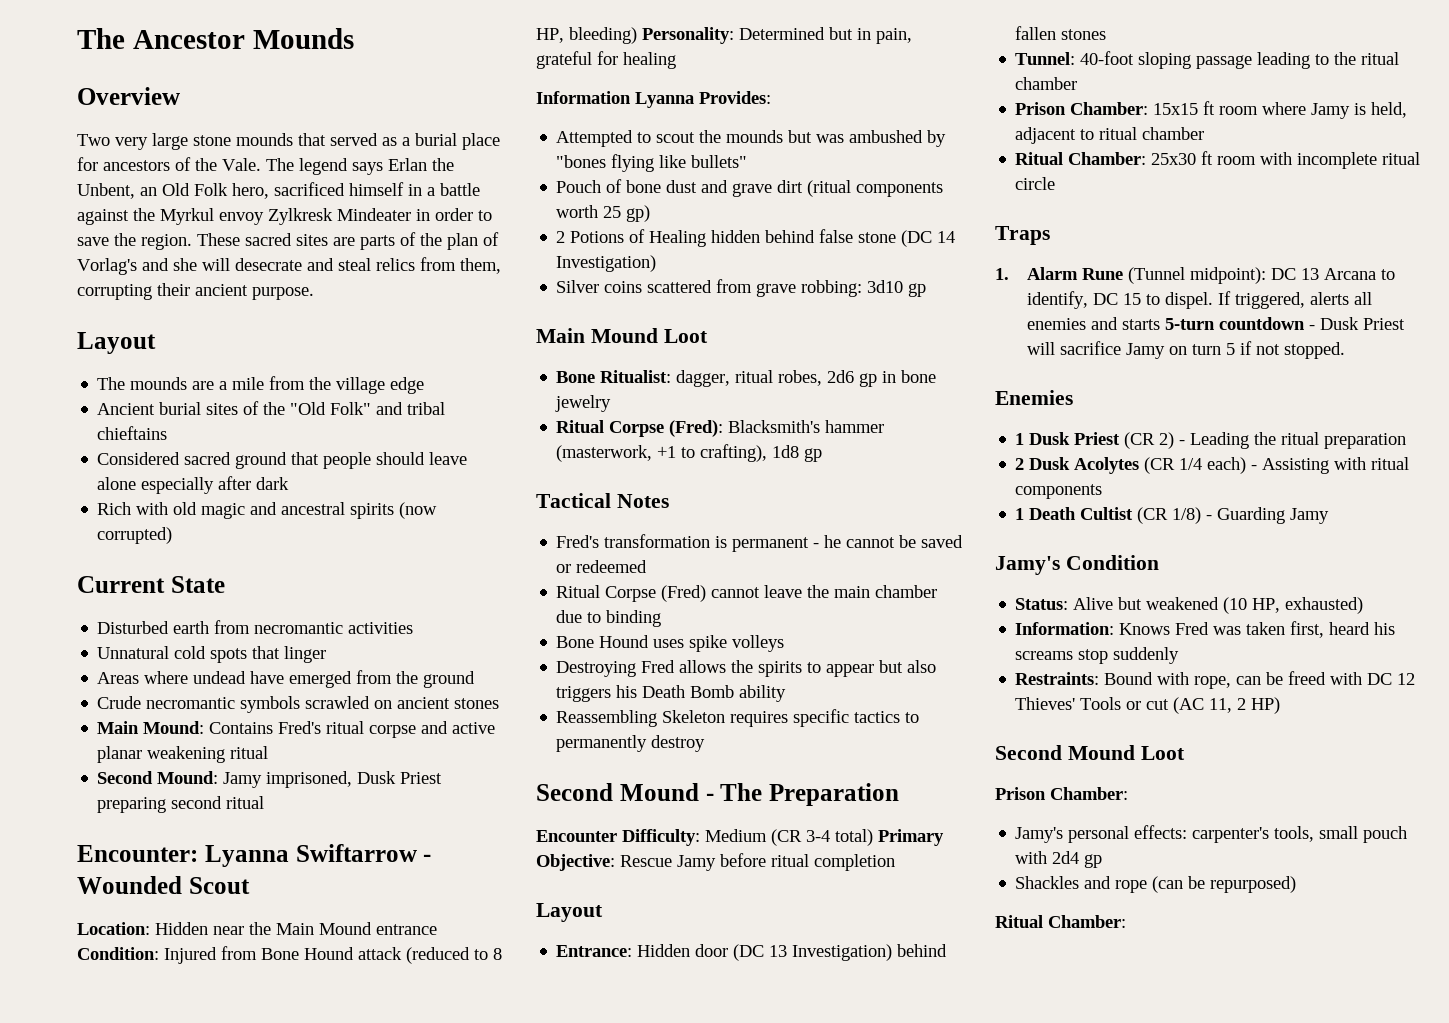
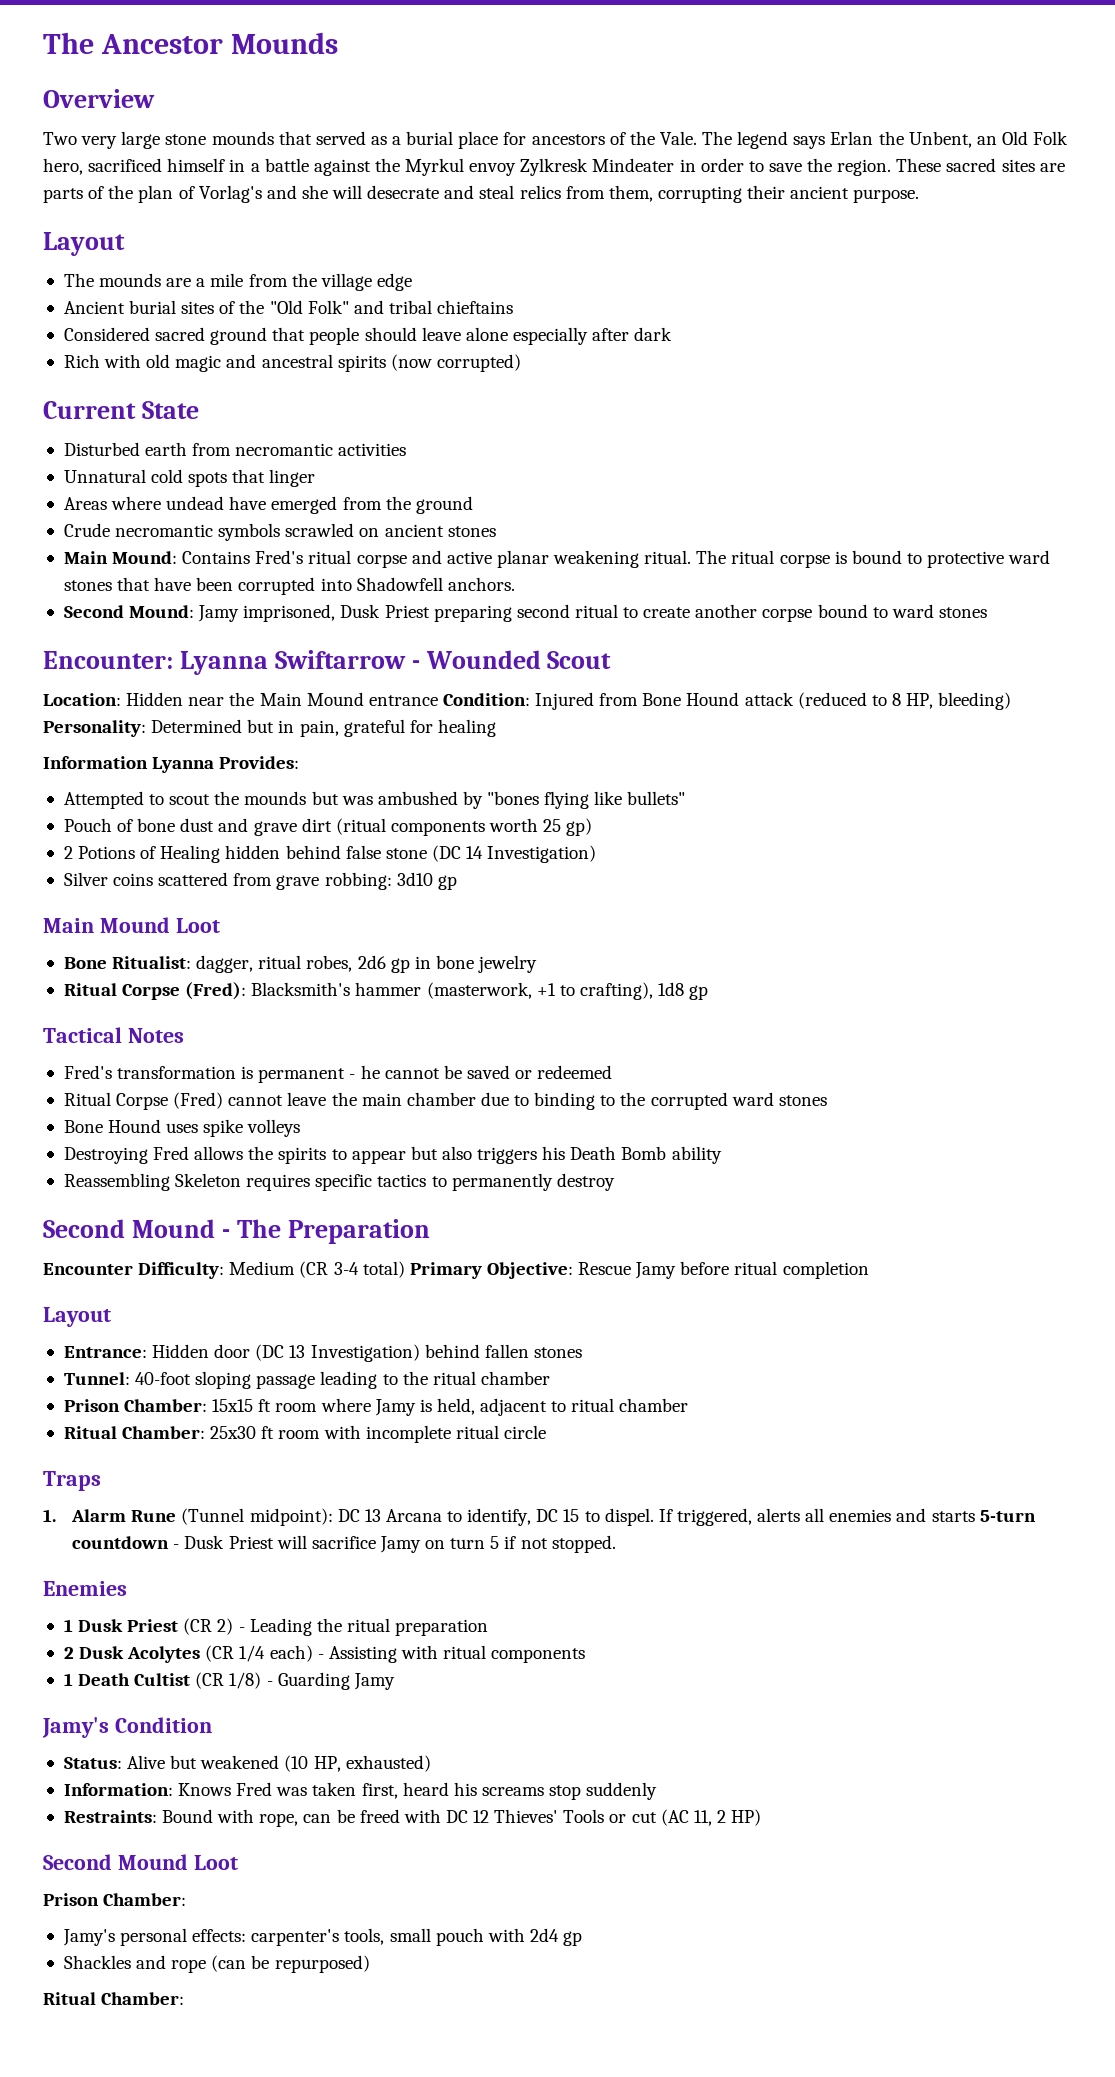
- Main Mound: Contains Fred's ritual corpse and active planar weakening ritual
+ Main Mound: Contains Fred's ritual corpse and active planar weakening ritual. The ritual corpse is bound to protective ward stones that have been corrupted into Shadowfell anchors.
- Second Mound: Jamy imprisoned, Dusk Priest preparing second ritual
+ Second Mound: Jamy imprisoned, Dusk Priest preparing second ritual to create another corpse bound to ward stones
- Ritual Corpse (Fred) cannot leave the main chamber due to binding
+ Ritual Corpse (Fred) cannot leave the main chamber due to binding to the corrupted ward stones

